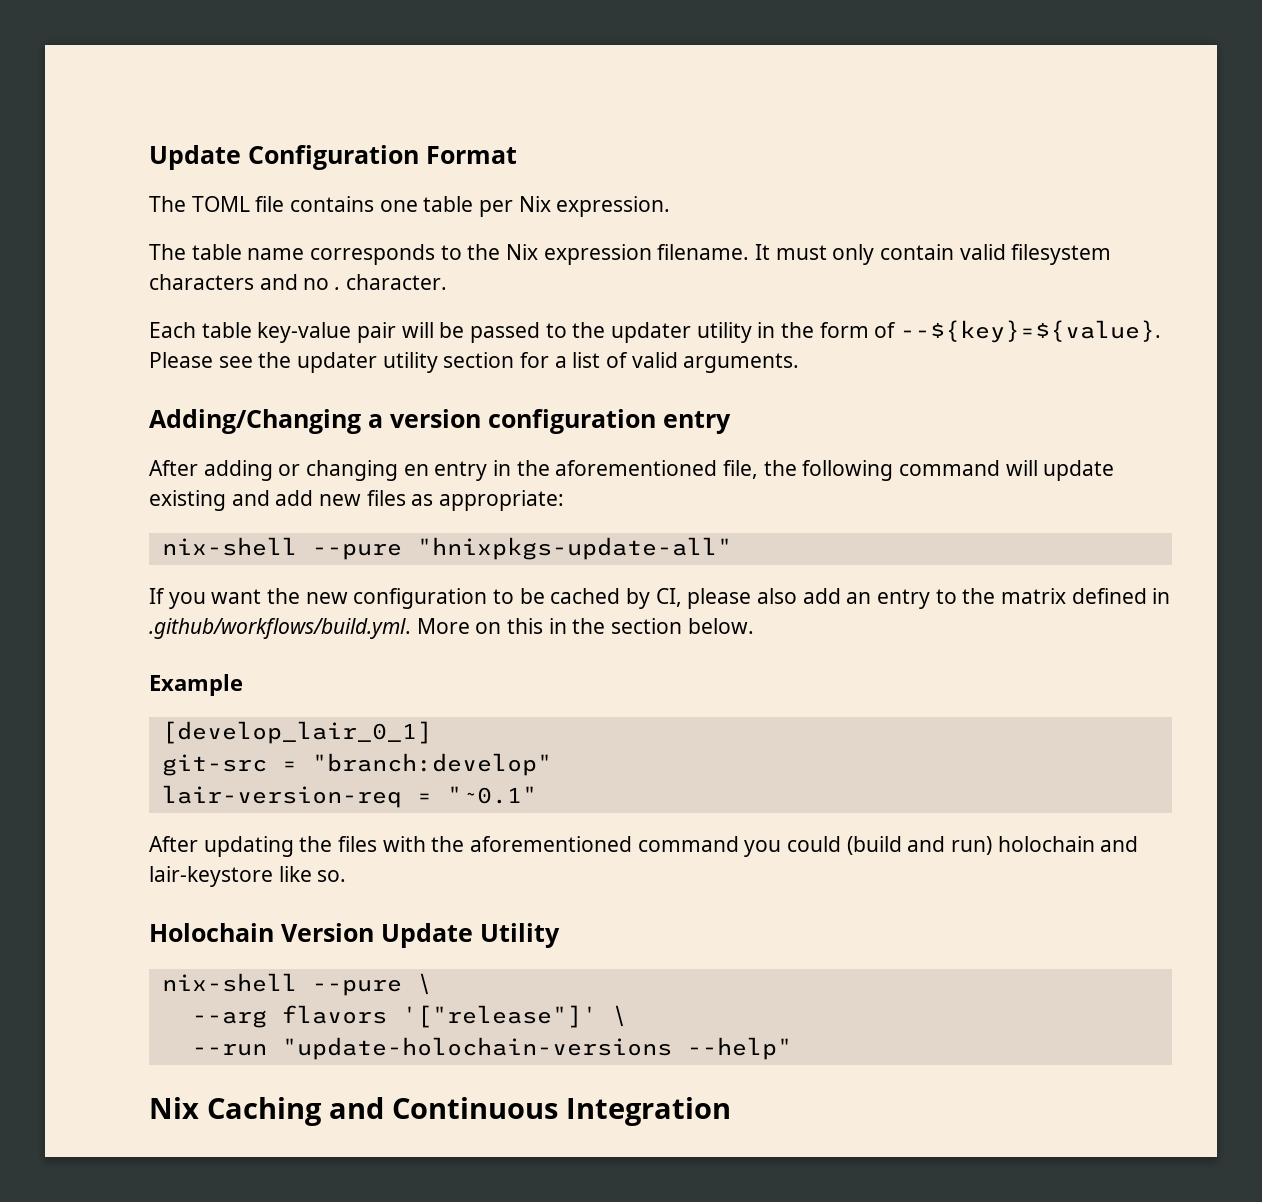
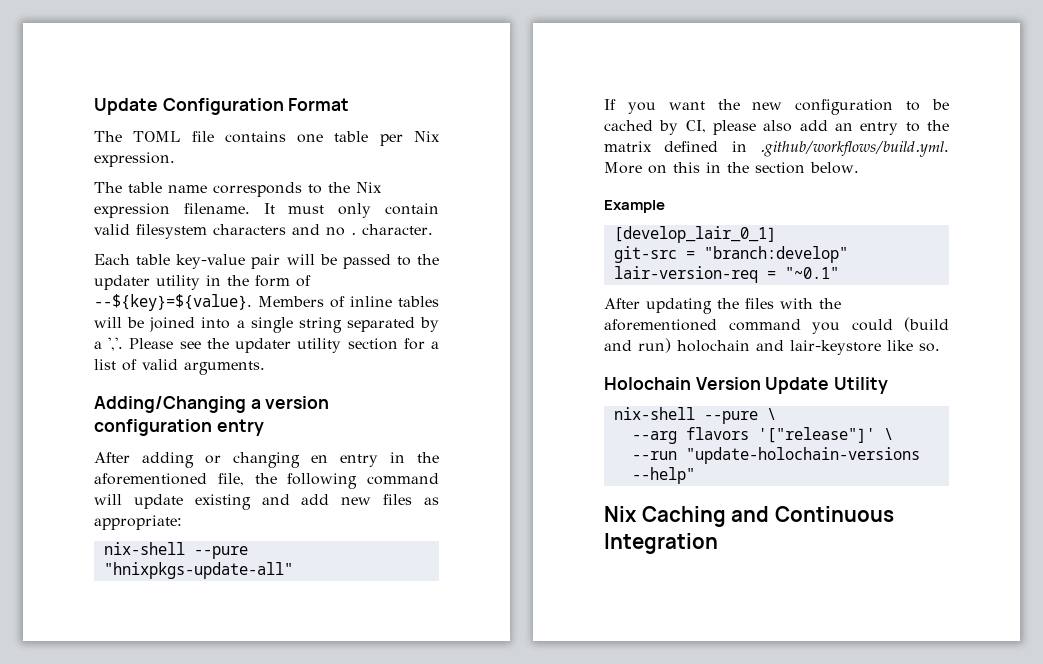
+ Members of inline tables will be joined into a single string separated by a ','.

